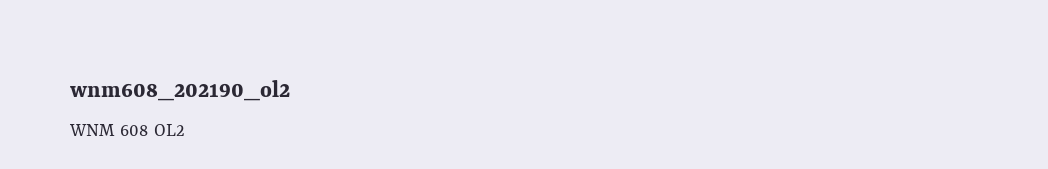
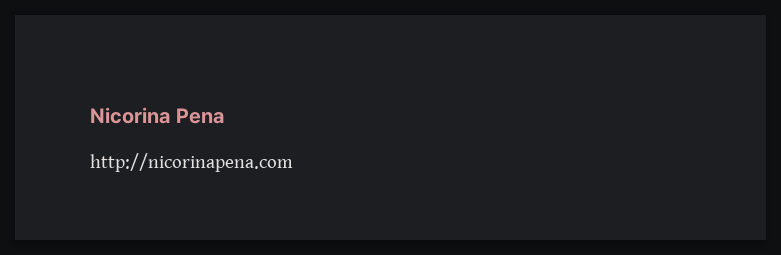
- wnm608_202190_ol2
- WNM 608 OL2
+ Nicorina Pena
+ http://nicorinapena.com

